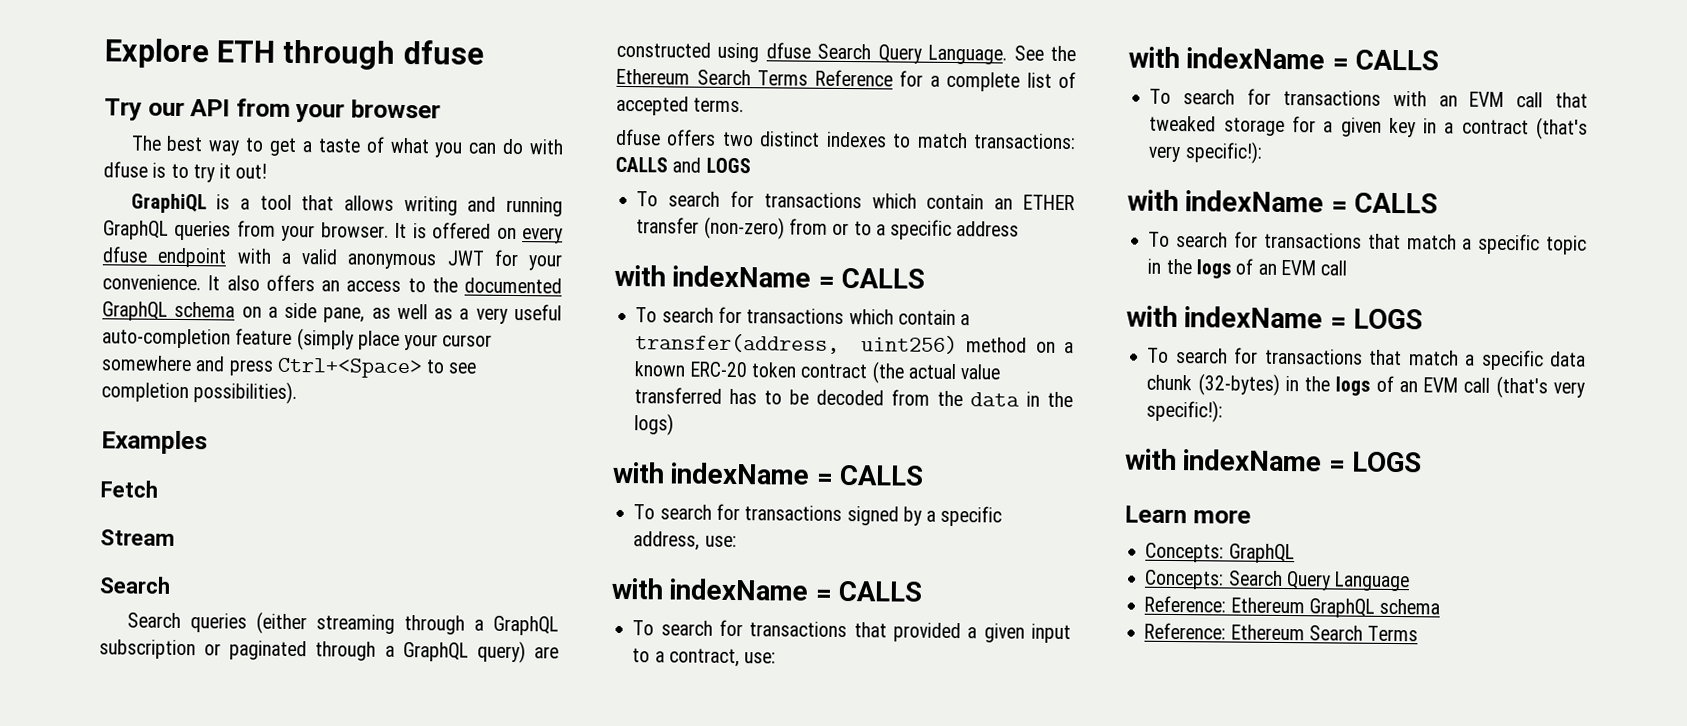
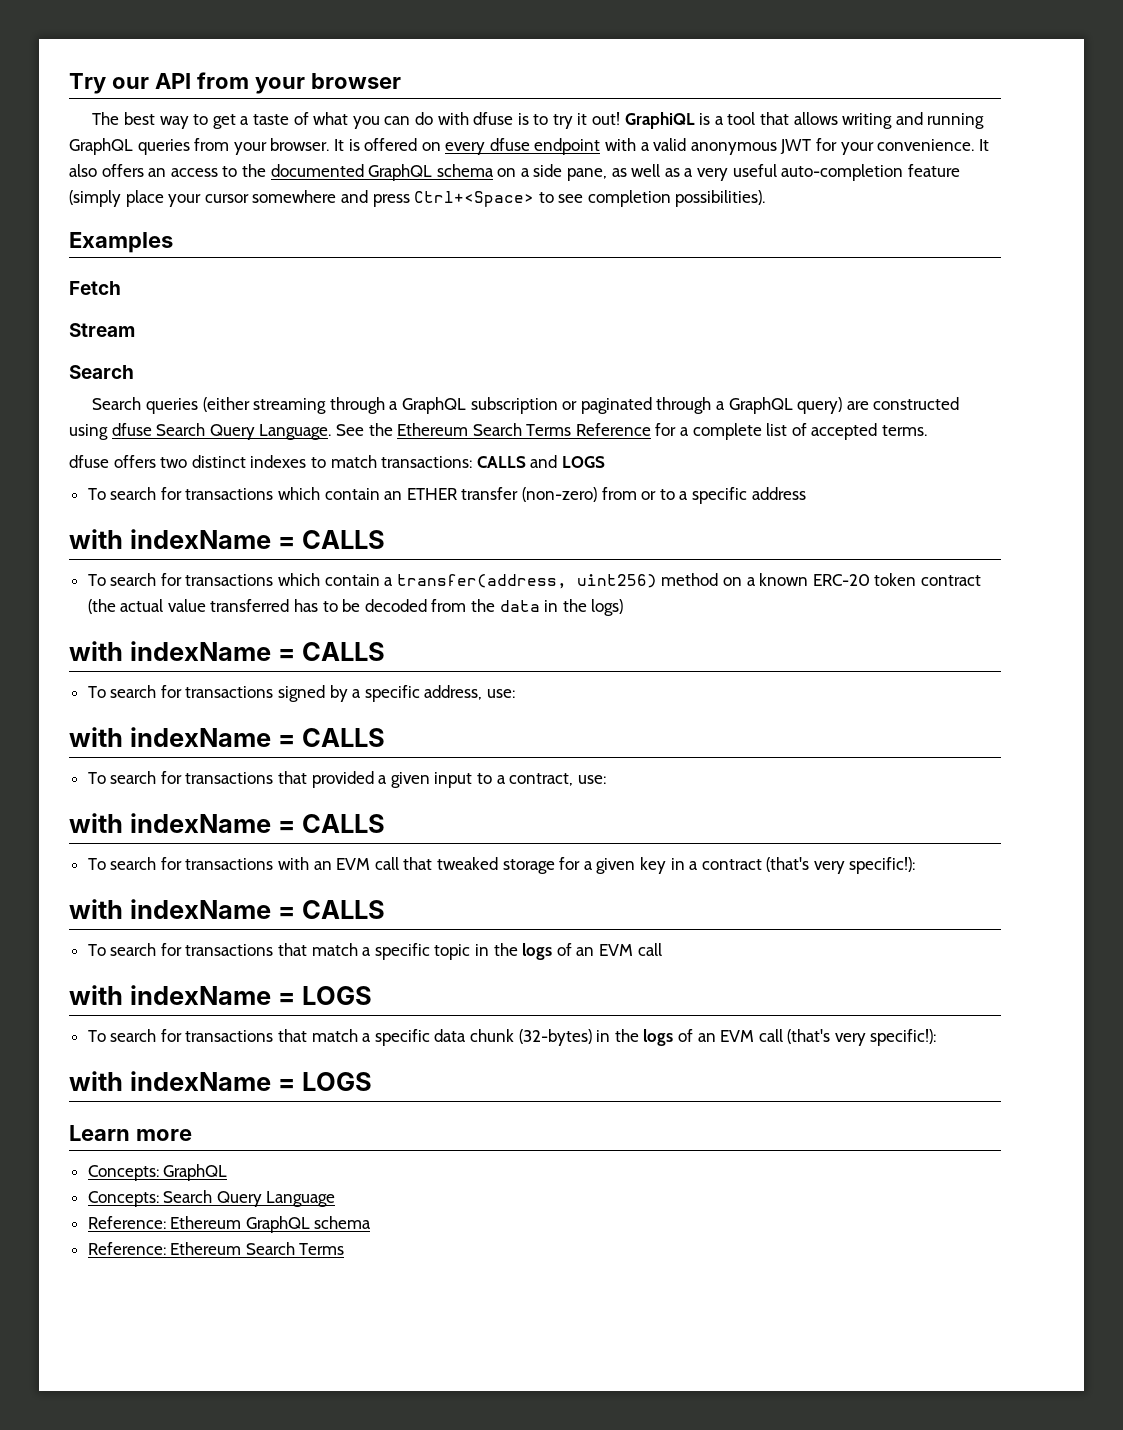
- Explore ETH through dfuse
- The best way to get a taste of what you can do with dfuse is to try it out!
- GraphiQL is a tool that allows writing and running GraphQL queries from your browser.
+ The best way to get a taste of what you can do with dfuse is to try it out! GraphiQL is a tool that allows writing and running GraphQL queries from your browser.

